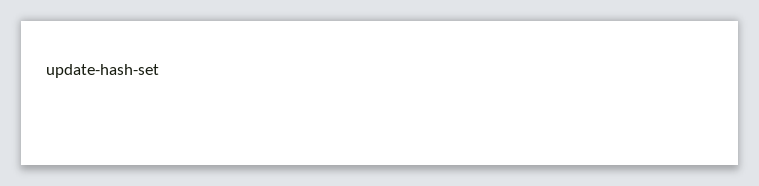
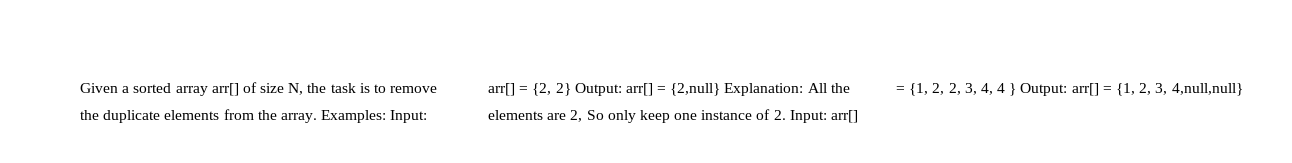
- update-hash-set
+ Given a sorted array arr[] of size N, the task is to remove the duplicate elements from the array. Examples: Input: arr[] = {2, 2} Output: arr[] = {2,null} Explanation: All the elements are 2, So only keep one instance of 2. Input: arr[] = {1, 2, 2, 3, 4, 4 } Output: arr[] = {1, 2, 3, 4,null,null}

